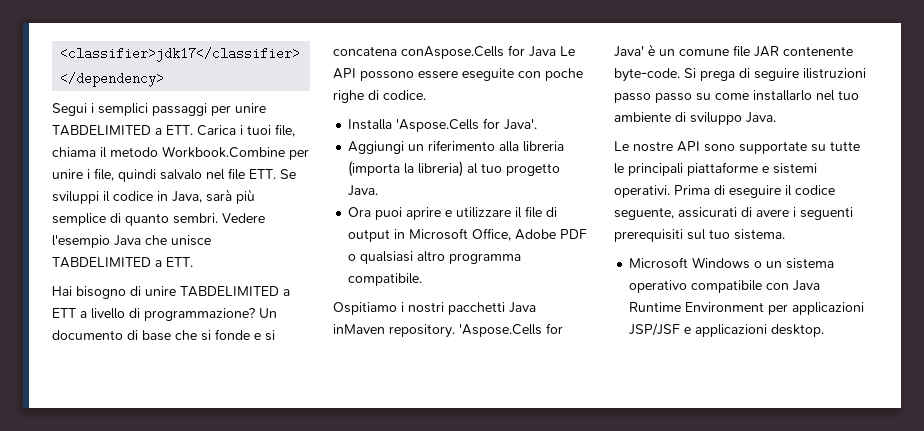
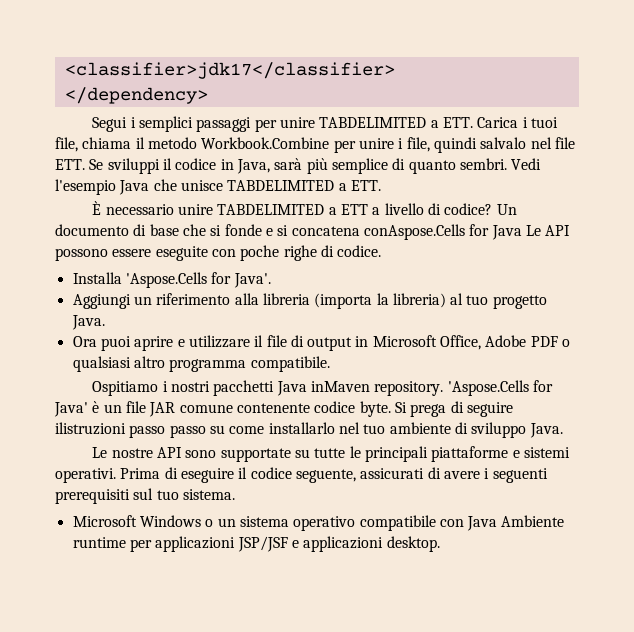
- Vedere l'esempio Java che unisce TABDELIMITED a ETT.
+ Vedi l'esempio Java che unisce TABDELIMITED a ETT.
- Hai bisogno di unire TABDELIMITED a ETT a livello di programmazione?
+ È necessario unire TABDELIMITED a ETT a livello di codice?
- 'Aspose.Cells for Java' è un comune file JAR contenente byte-code.
+ 'Aspose.Cells for Java' è un file JAR comune contenente codice byte.
- Microsoft Windows o un sistema operativo compatibile con Java Runtime Environment per applicazioni JSP/JSF e applicazioni desktop.
+ Microsoft Windows o un sistema operativo compatibile con Java Ambiente runtime per applicazioni JSP/JSF e applicazioni desktop.

